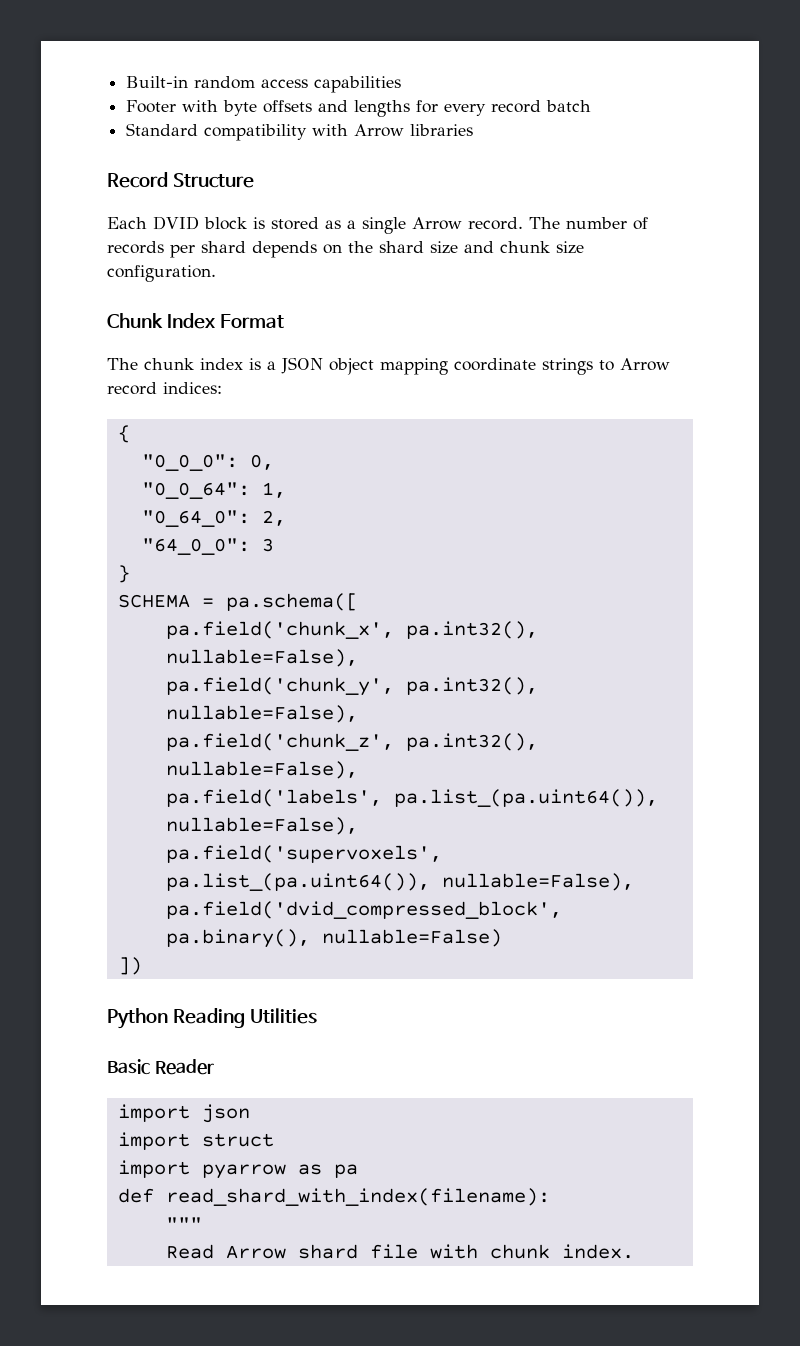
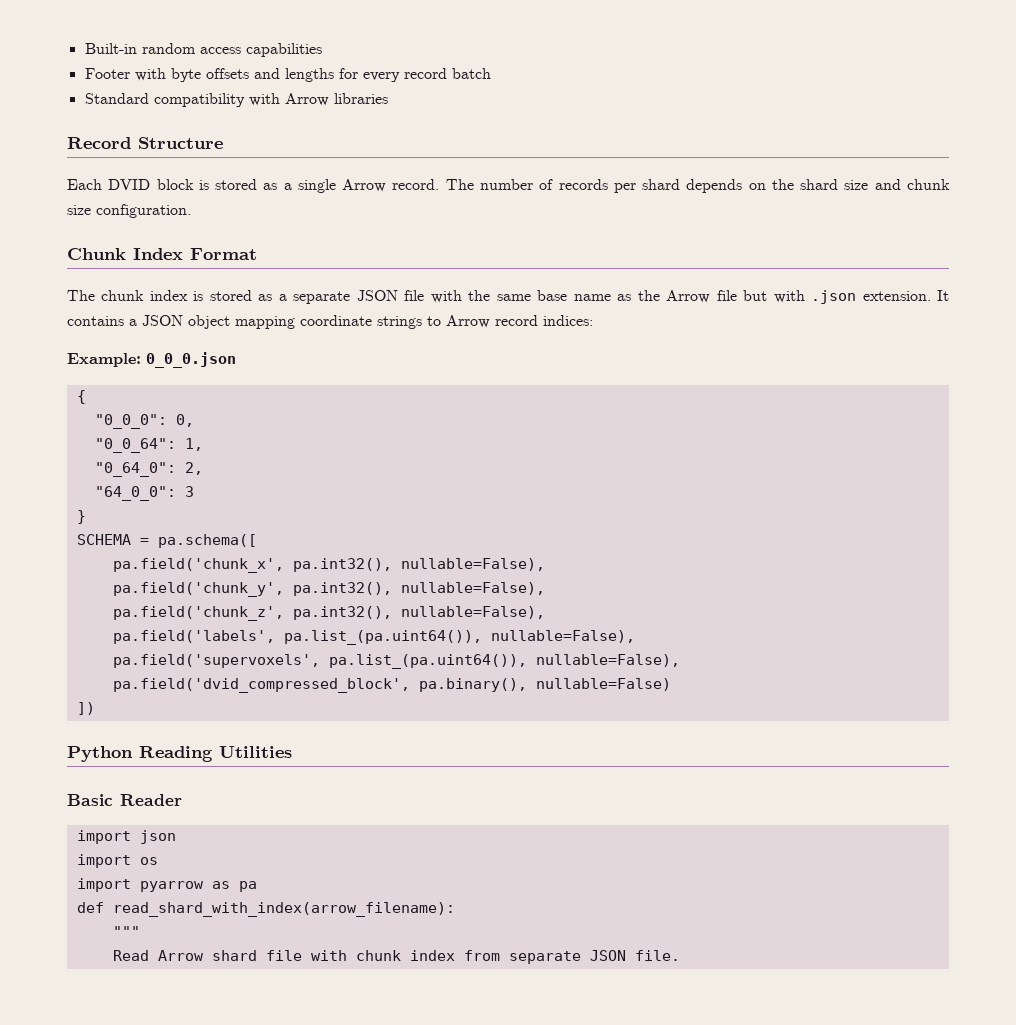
- The chunk index is a JSON object mapping coordinate strings to Arrow record indices:
+ The chunk index is stored as a separate JSON file with the same base name as the Arrow file but with .json extension. It contains a JSON object mapping coordinate strings to Arrow record indices:
+ Example: 0_0_0.json
- import struct
+ import os
- def read_shard_with_index(filename):
+ def read_shard_with_index(arrow_filename):
- Read Arrow shard file with chunk index.
+ Read Arrow shard file with chunk index from separate JSON file.

